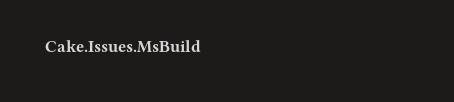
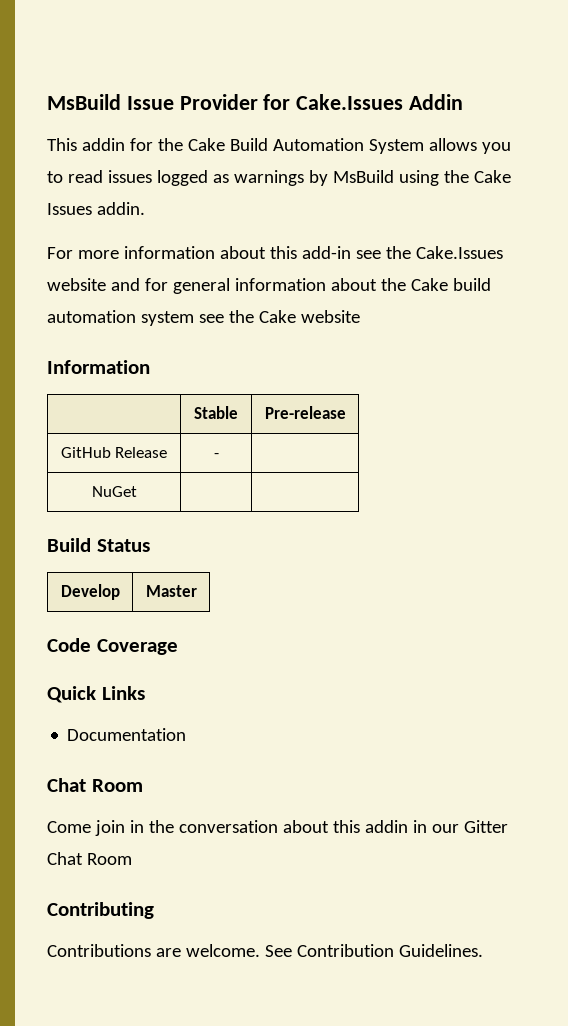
- Cake.Issues.MsBuild
+ MsBuild Issue Provider for Cake.Issues Addin
+ This addin for the Cake Build Automation System allows you to read issues logged as warnings by MsBuild using the Cake Issues addin.
+ For more information about this add-in see the Cake.Issues website and for general information about the Cake build automation system see the Cake website
+ Information
+ | Stable | Pre-release
+ GitHub Release | - |
+ NuGet | |
+ Build Status
+ Develop | Master
+ Code Coverage
+ Quick Links
+ Documentation
+ Chat Room
+ Come join in the conversation about this addin in our Gitter Chat Room
+ Contributing
+ Contributions are welcome. See Contribution Guidelines.

